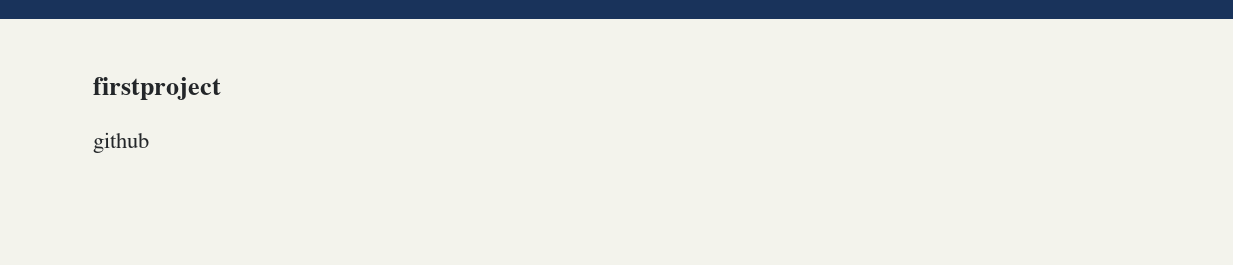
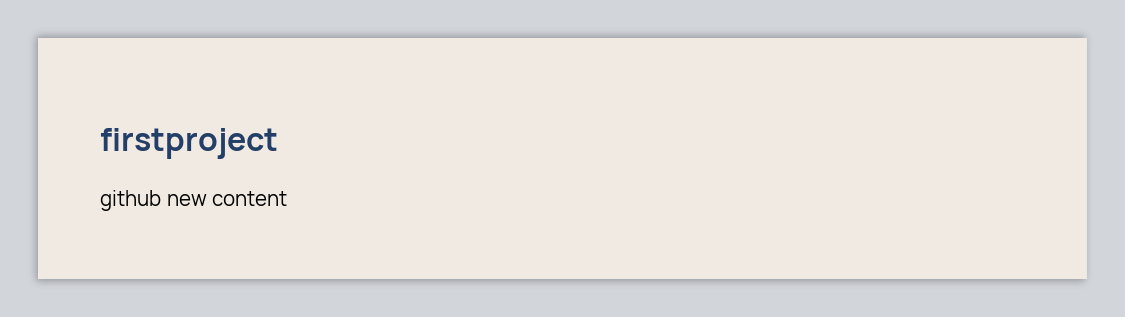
- github
+ github new content

